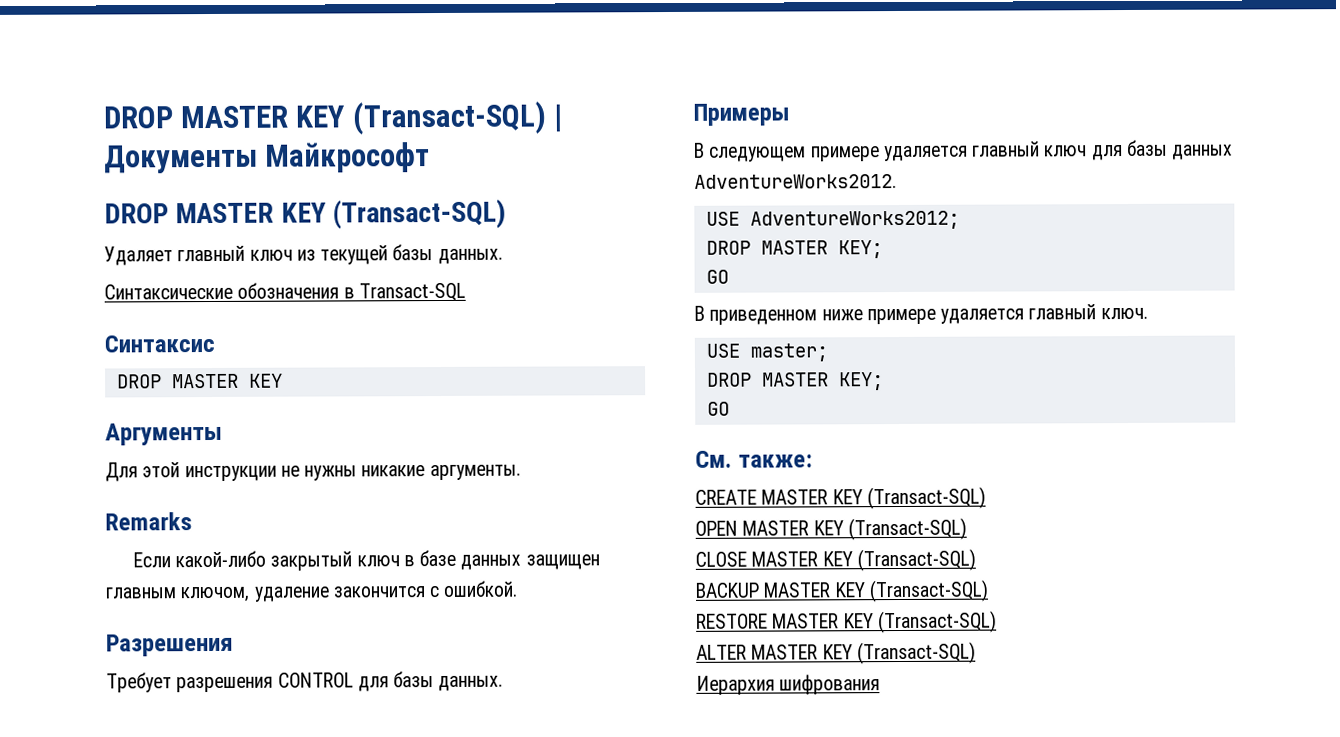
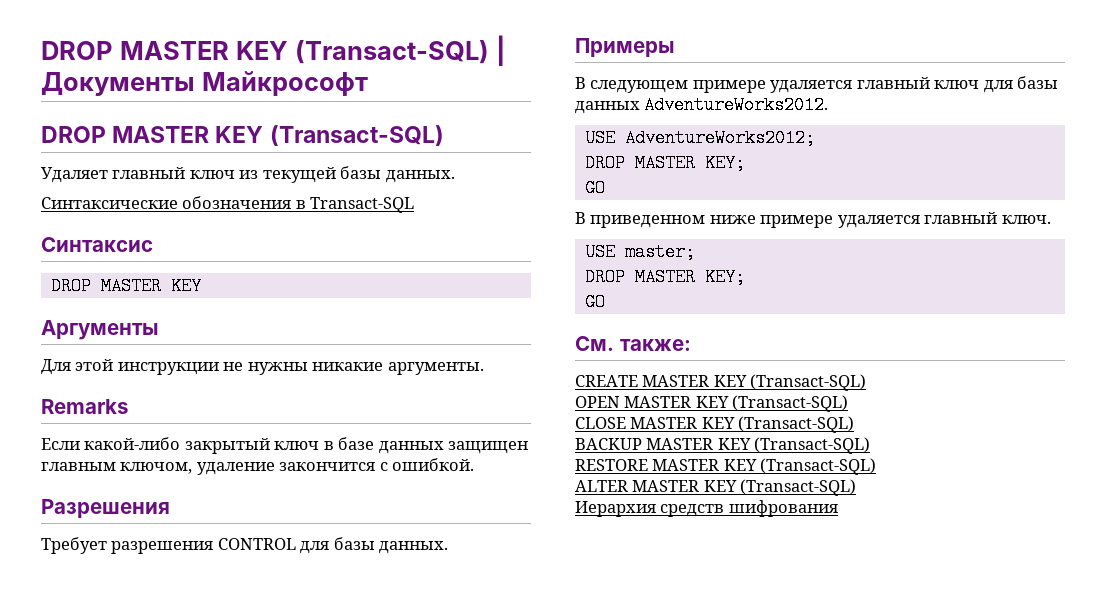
- Иерархия шифрования
+ Иерархия средств шифрования

